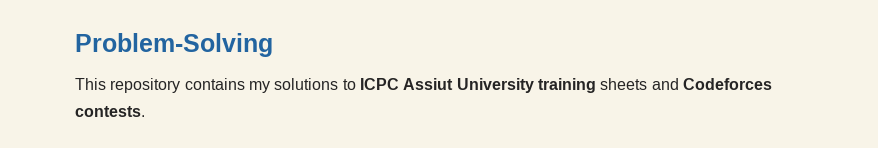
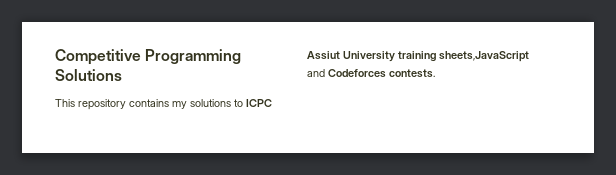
- Problem-Solving
+ Competitive Programming Solutions
- This repository contains my solutions to ICPC Assiut University training sheets and Codeforces contests.
+ This repository contains my solutions to ICPC Assiut University training sheets,JavaScript and Codeforces contests.

